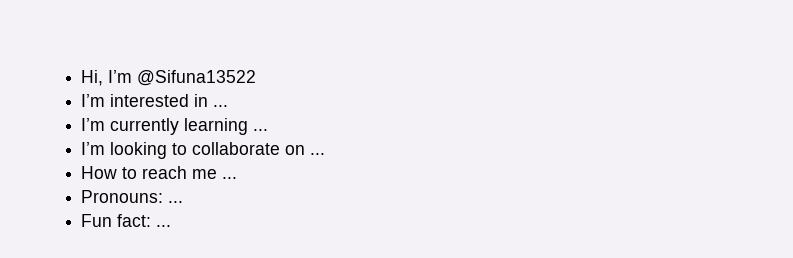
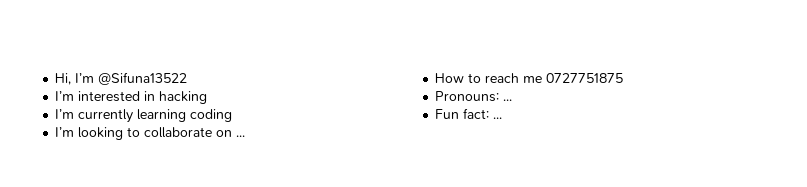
- I’m interested in ...
+ I’m interested in hacking
- I’m currently learning ...
+ I’m currently learning coding
- How to reach me ...
+ How to reach me 0727751875

